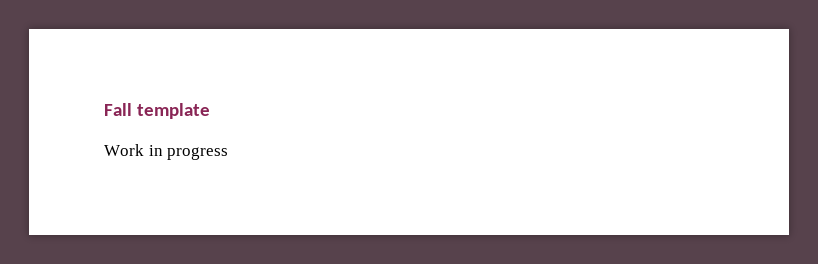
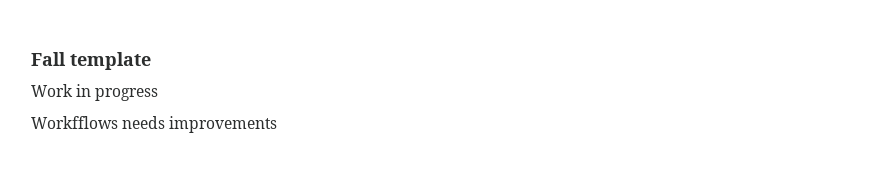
+ Workfflows needs improvements

